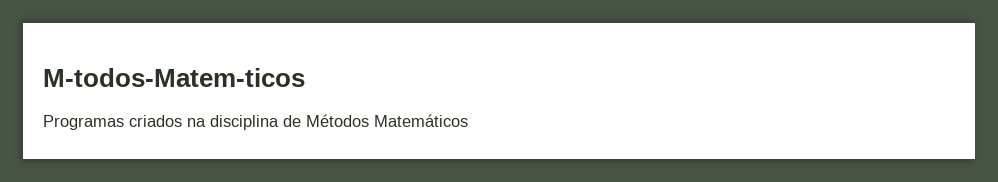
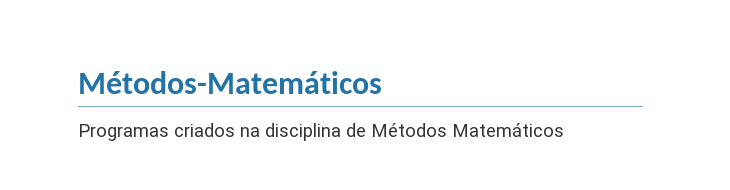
- M-todos-Matem-ticos
+ Métodos-Matemáticos

